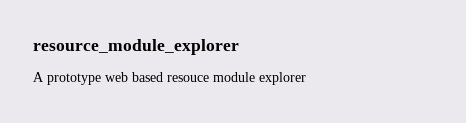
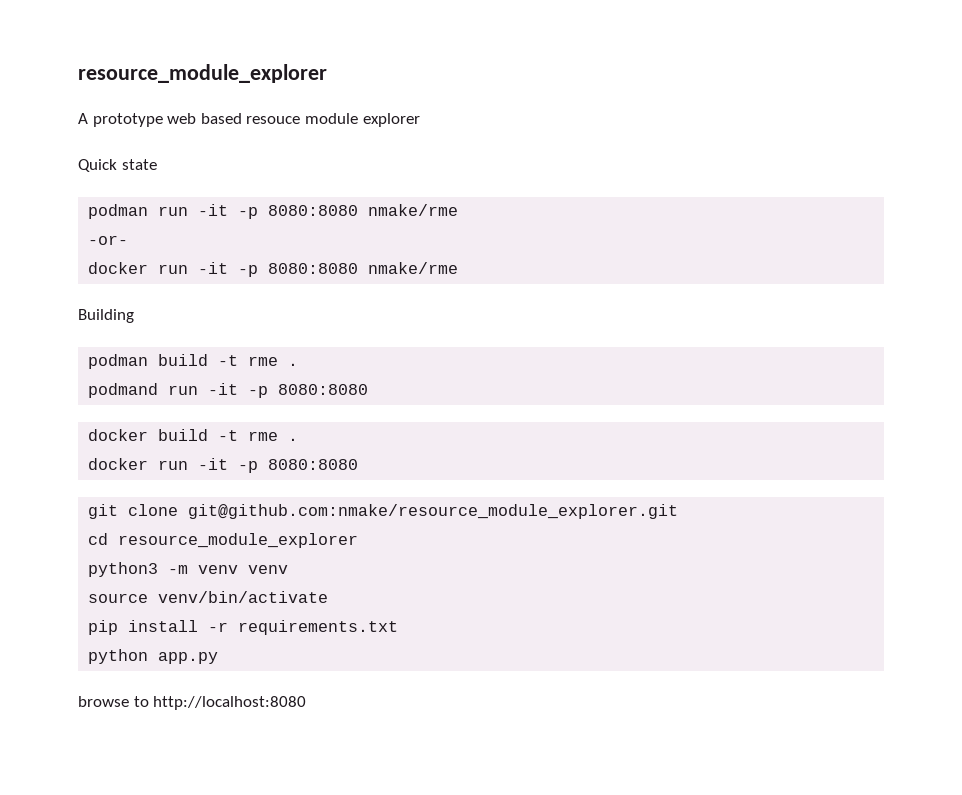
+ Quick state
+ podman run -it -p 8080:8080 nmake/rme
+ -or-
+ docker run -it -p 8080:8080 nmake/rme
+ Building
+ podman build -t rme .
+ podmand run -it -p 8080:8080
+ docker build -t rme .
+ docker run -it -p 8080:8080
+ git clone git@github.com:nmake/resource_module_explorer.git
+ cd resource_module_explorer
+ python3 -m venv venv
+ source venv/bin/activate
+ pip install -r requirements.txt
+ python app.py
+ browse to http://localhost:8080

